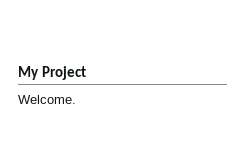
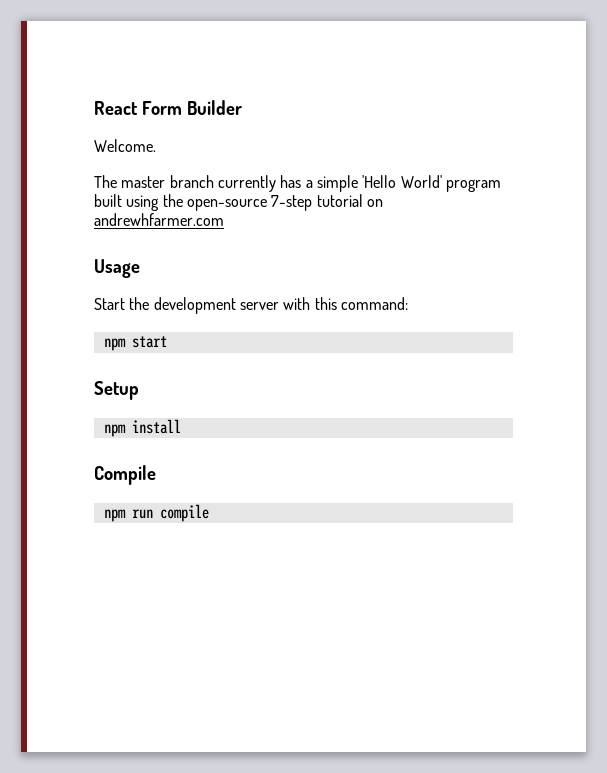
- My Project
+ React Form Builder
  Welcome.
+ The master branch currently has a simple 'Hello World' program built using the open-source 7-step tutorial on andrewhfarmer.com
+ Usage
+ Start the development server with this command:
+ npm start
+ Setup
+ npm install
+ Compile
+ npm run compile

